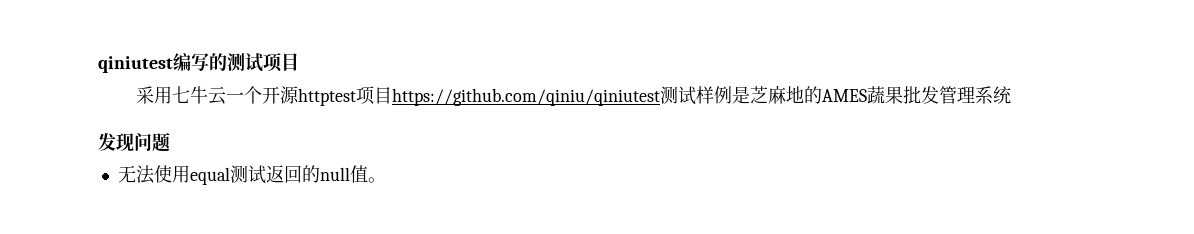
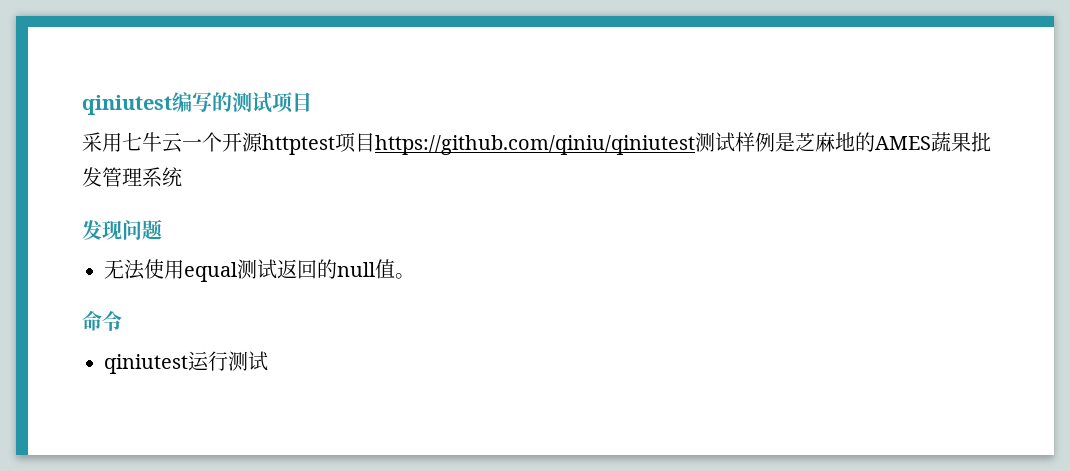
+ 命令
+ qiniutest运行测试

